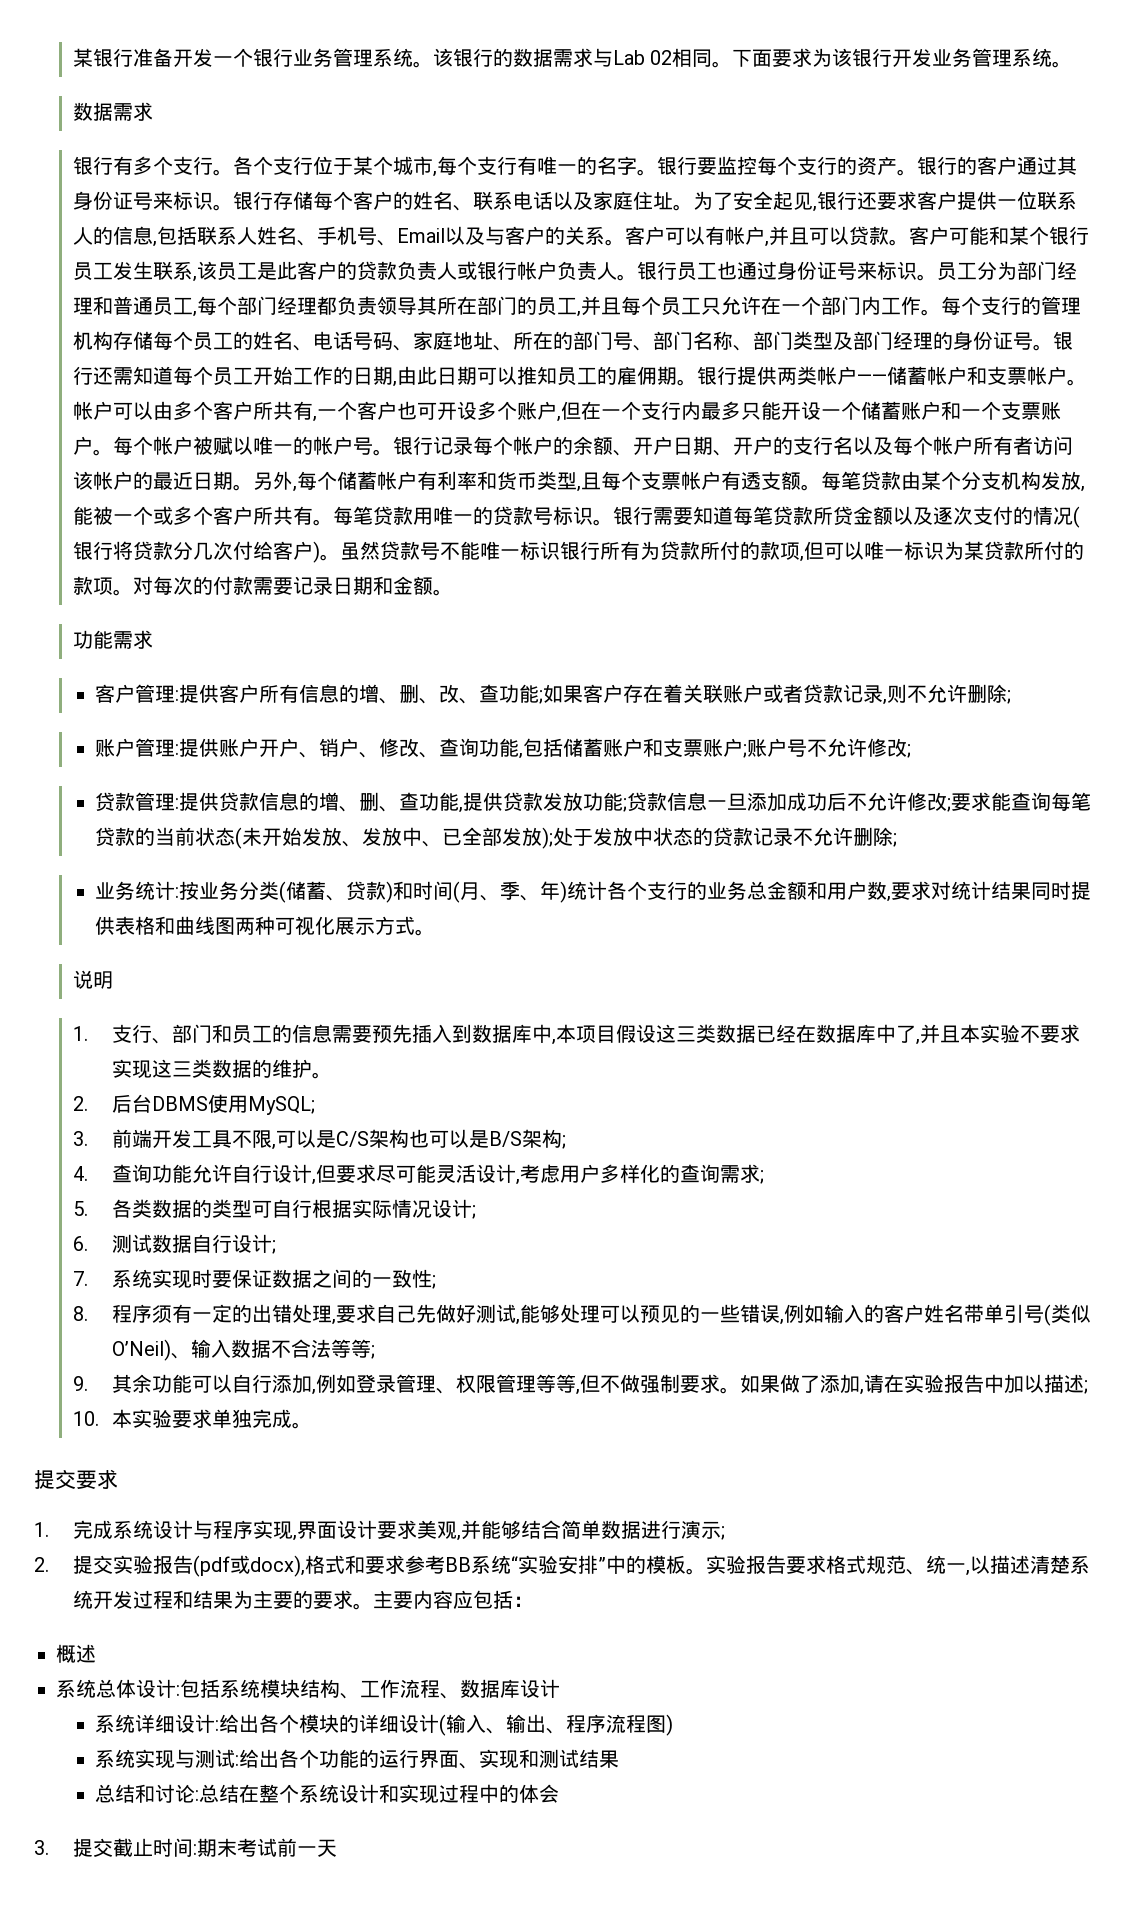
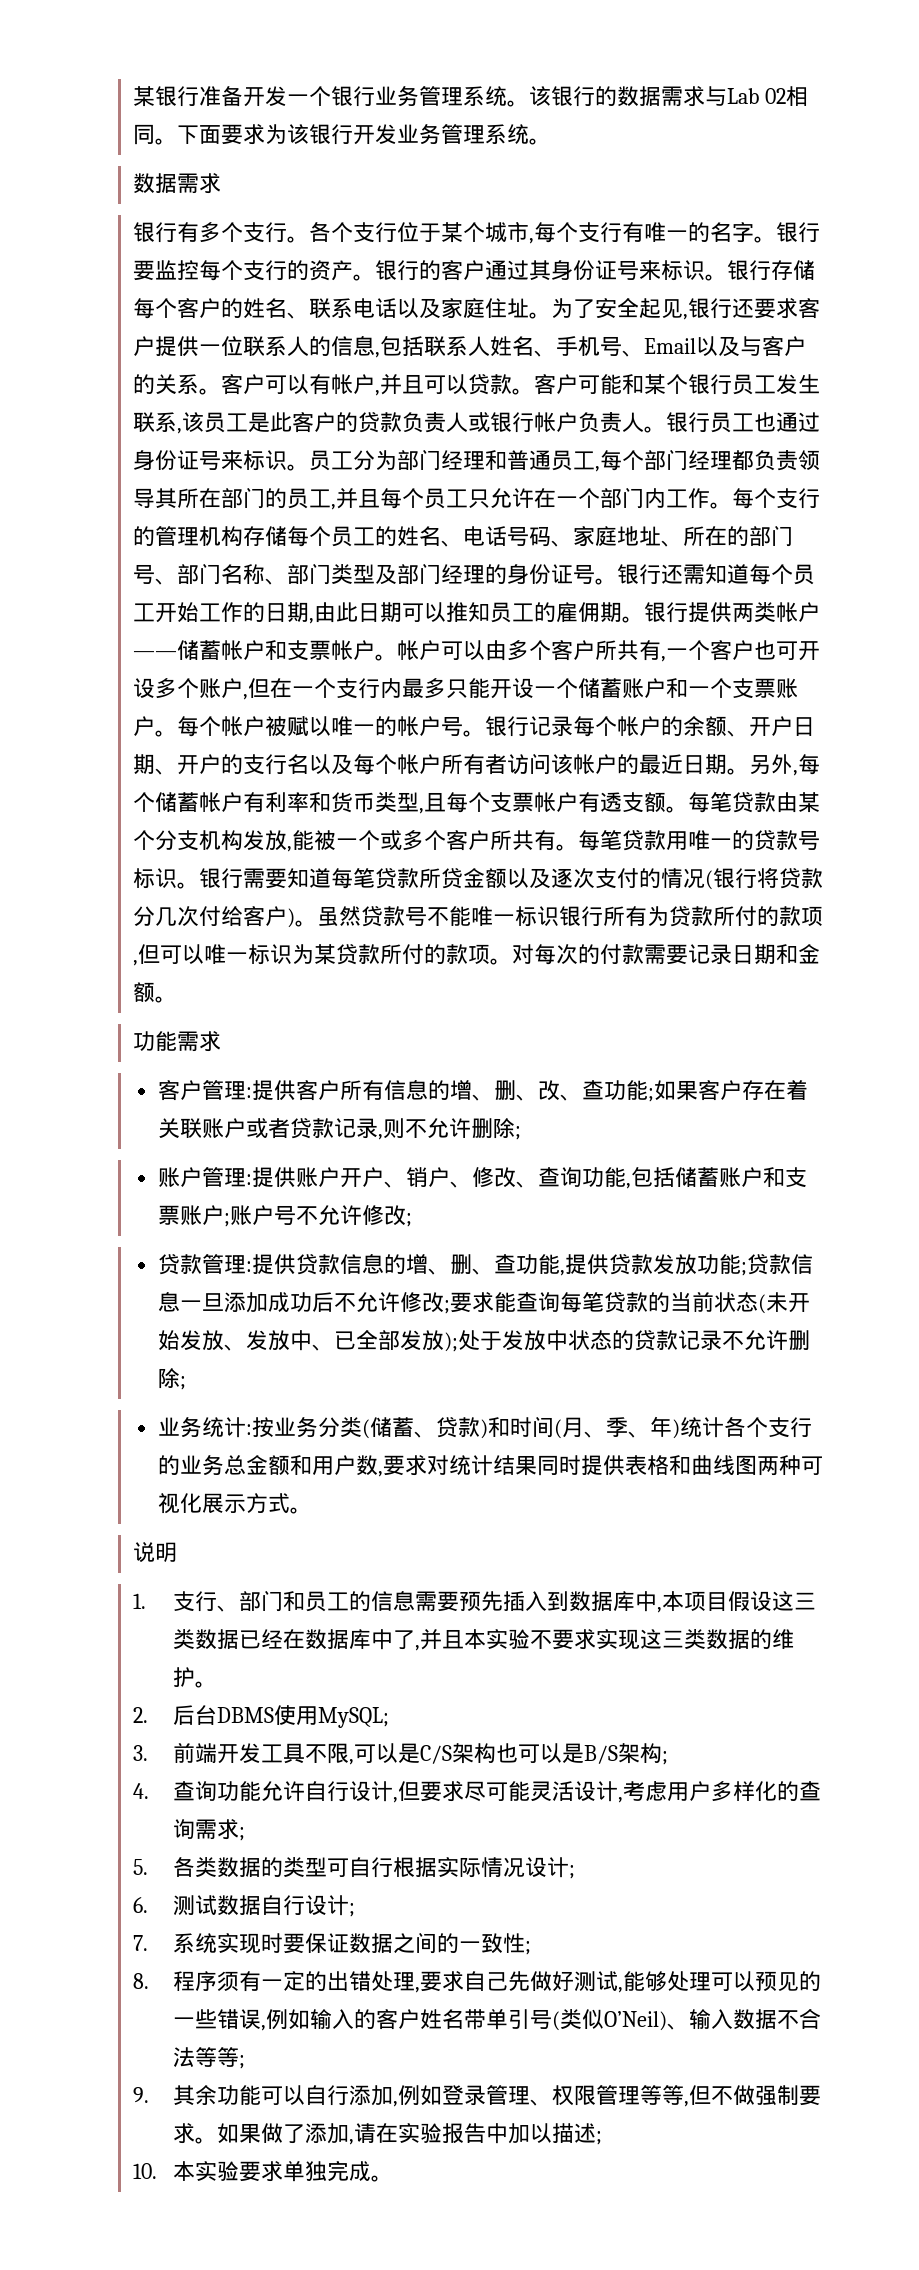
- 提交要求
- 1.完成系统设计与程序实现,界面设计要求美观,并能够结合简单数据进行演示;
- 2.提交实验报告(pdf或docx),格式和要求参考BB系统“实验安排”中的模板。实验报告要求格式规范、统一,以描述清楚系统开发过程和结果为主要的要求。主要内容应包括：
- 概述
- 系统总体设计:包括系统模块结构、工作流程、数据库设计
- 系统详细设计:给出各个模块的详细设计(输入、输出、程序流程图)
- 系统实现与测试:给出各个功能的运行界面、实现和测试结果
- 总结和讨论:总结在整个系统设计和实现过程中的体会
- 3.提交截止时间:期末考试前一天

